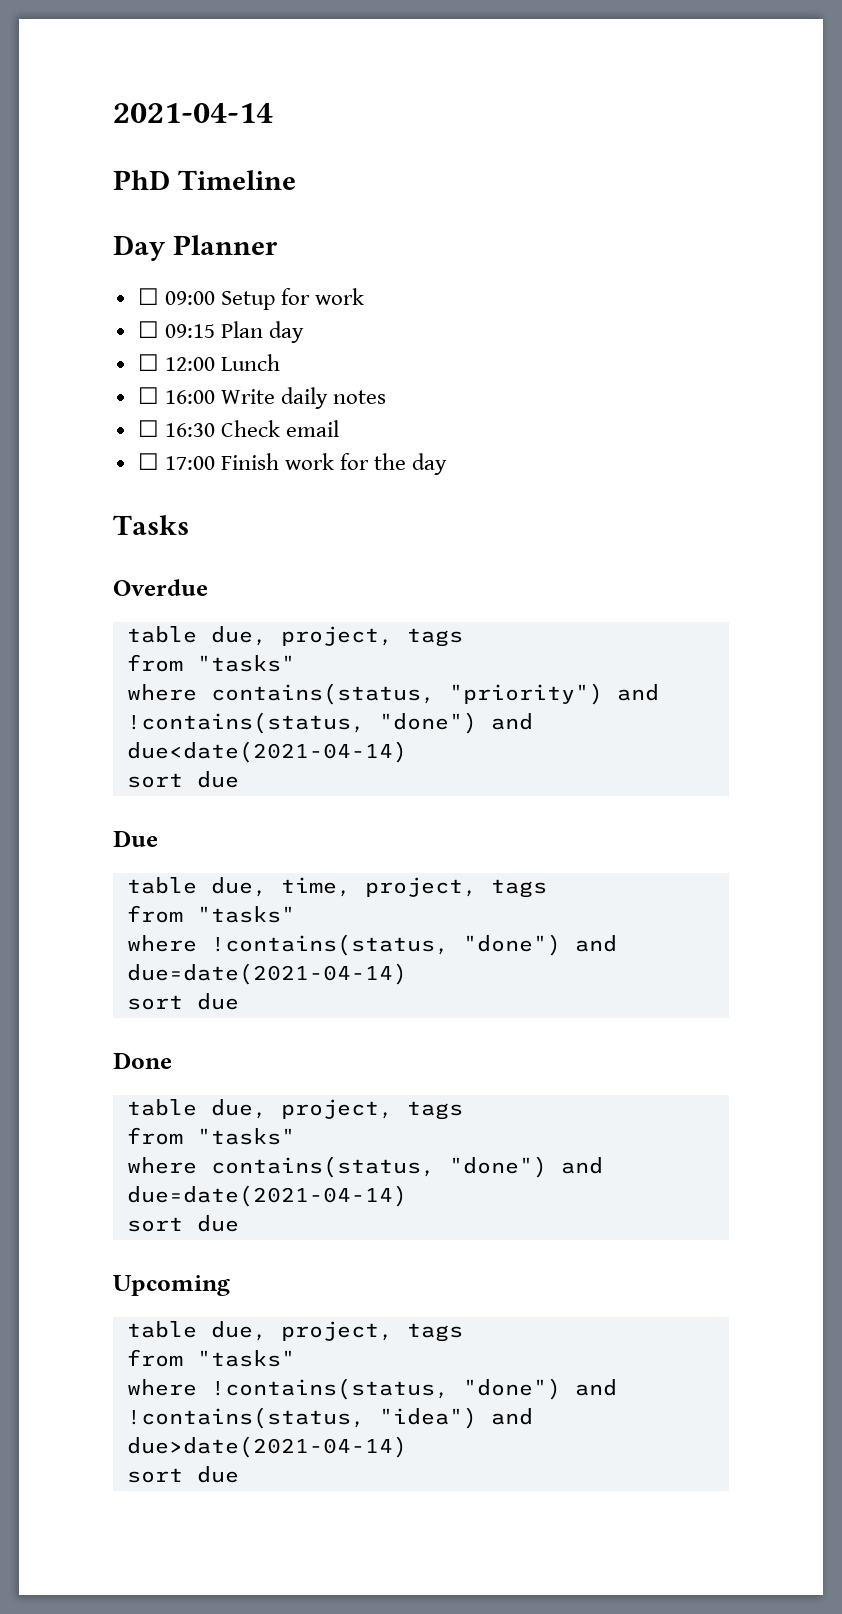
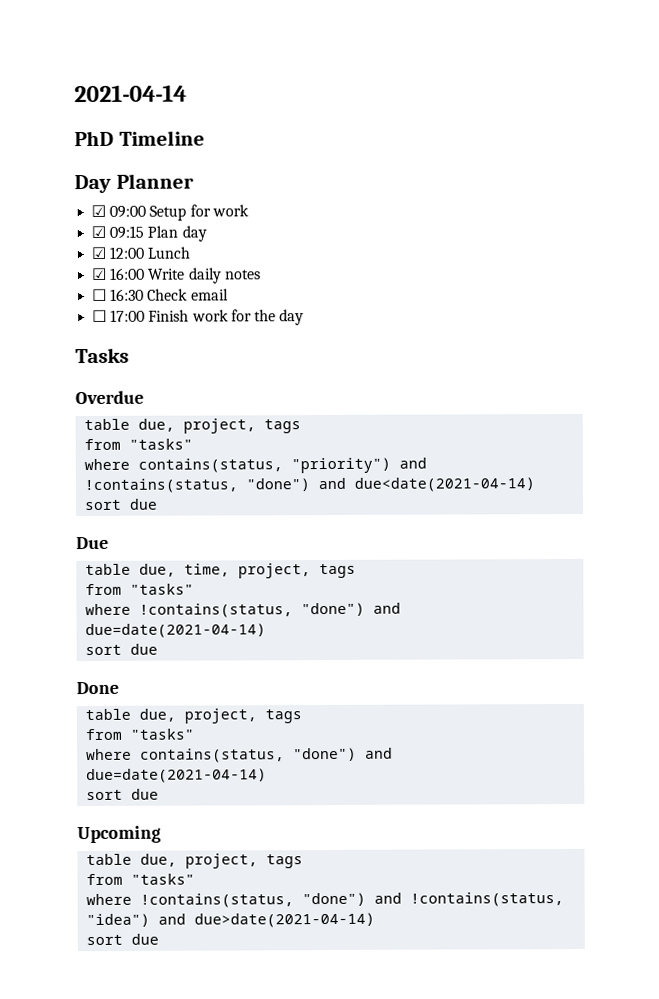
- ☐ 09:00 Setup for work
+ ☑ 09:00 Setup for work
- ☐ 09:15 Plan day
+ ☑ 09:15 Plan day
- ☐ 12:00 Lunch
+ ☑ 12:00 Lunch
- ☐ 16:00 Write daily notes
+ ☑ 16:00 Write daily notes

